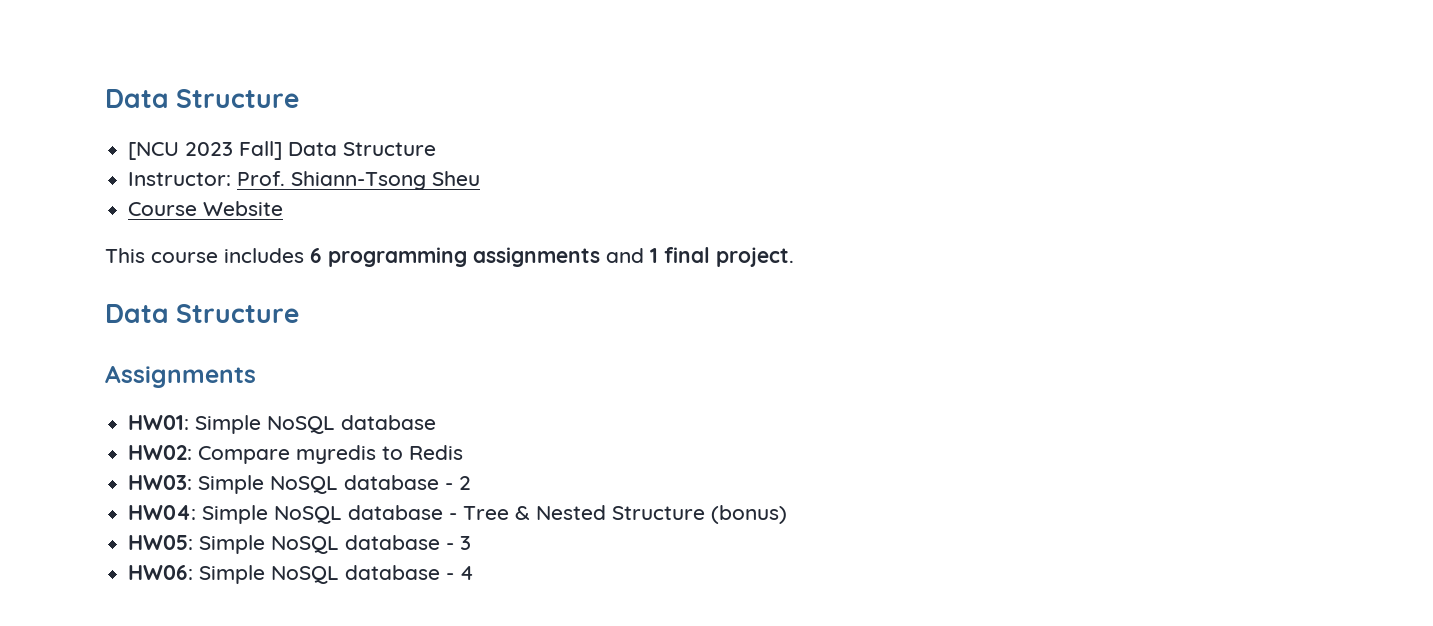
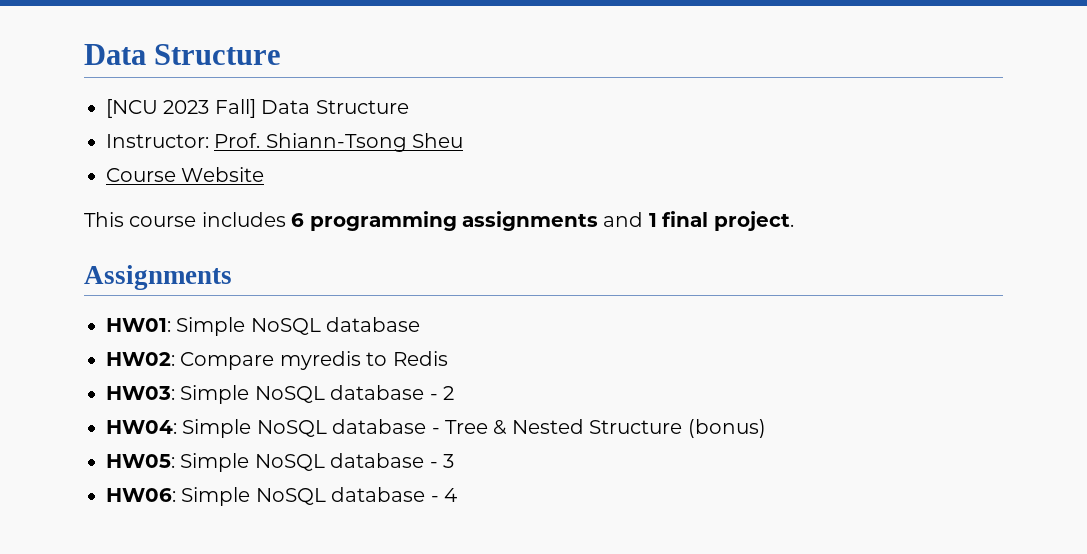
  This course includes 6 programming assignments and 1 final project.
- Data Structure

